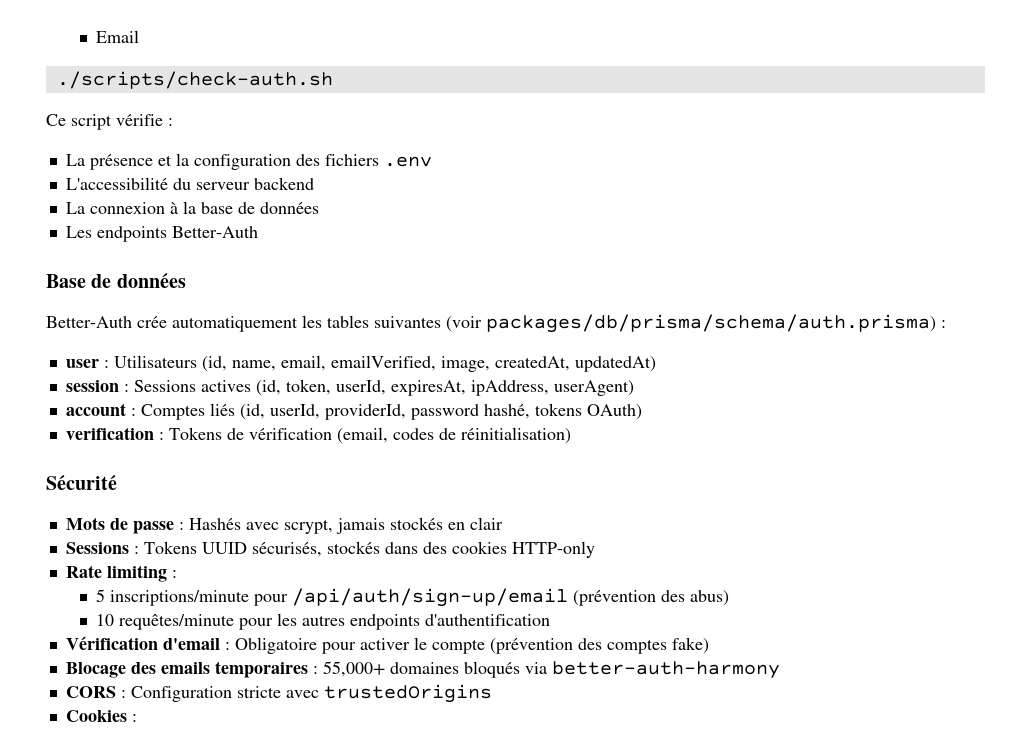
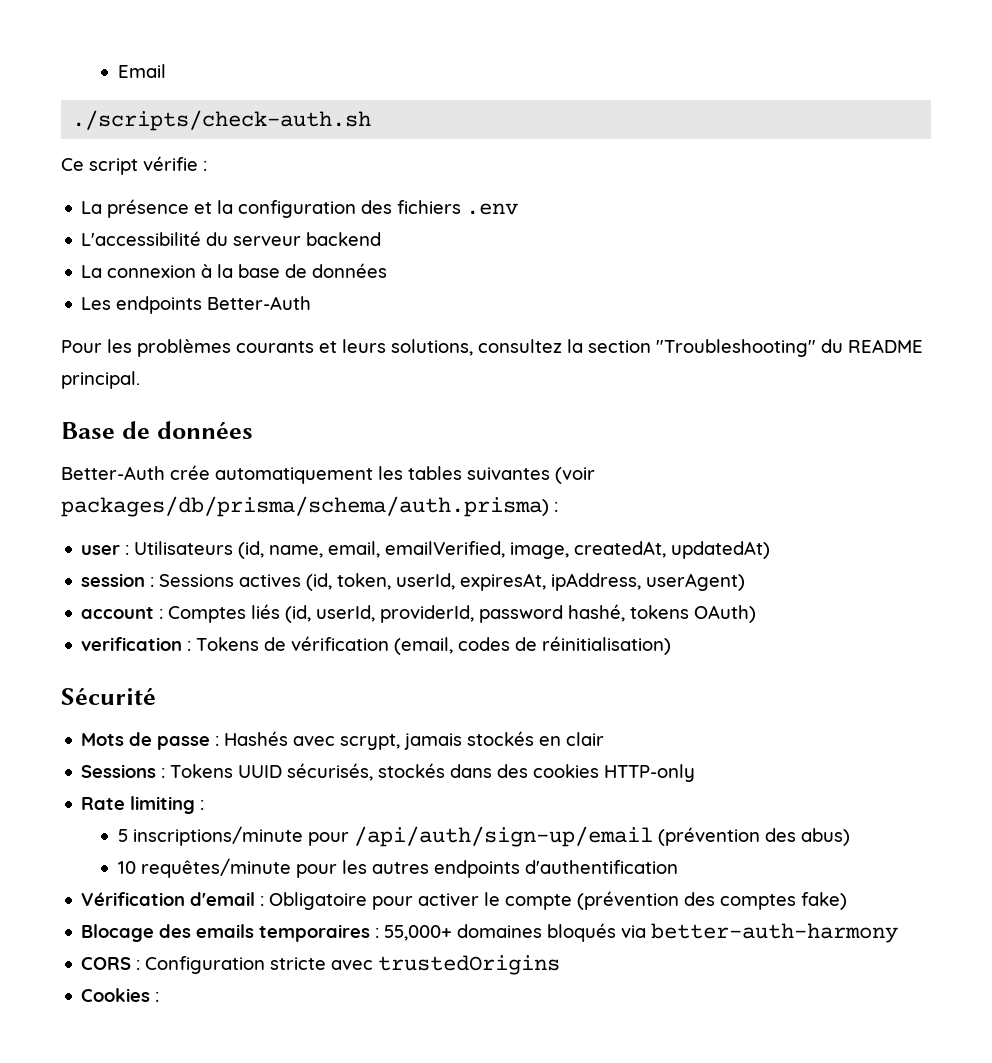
+ Pour les problèmes courants et leurs solutions, consultez la section "Troubleshooting" du README principal.

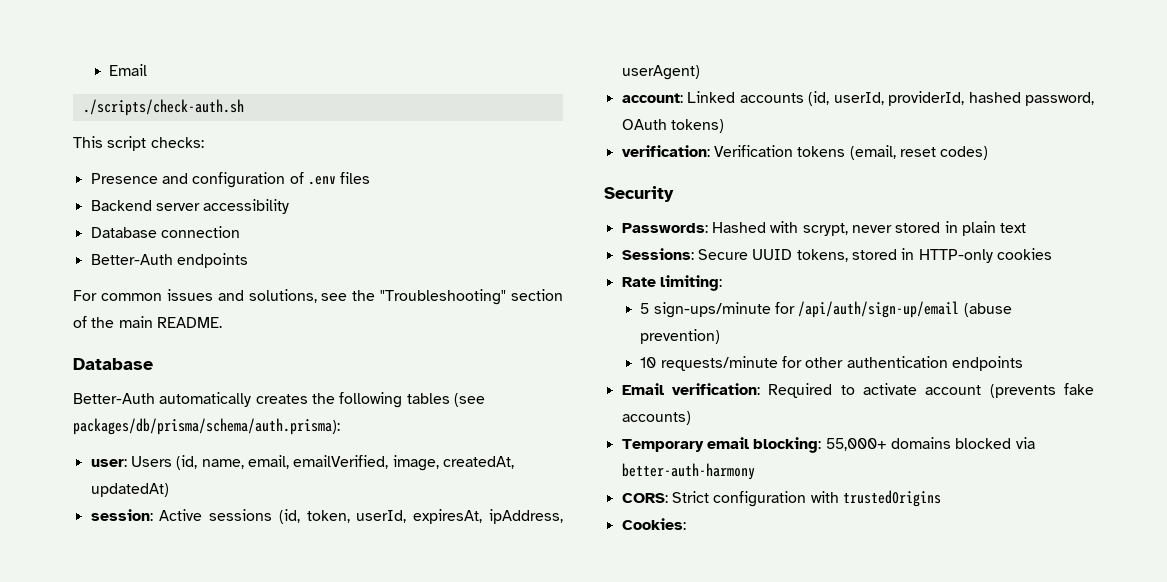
- Ce script vérifie :
- La présence et la configuration des fichiers .env
- L'accessibilité du serveur backend
- La connexion à la base de données
- Les endpoints Better-Auth
- Pour les problèmes courants et leurs solutions, consultez la section "Troubleshooting" du README principal.
- Base de données
- Better-Auth crée automatiquement les tables suivantes (voir packages/db/prisma/schema/auth.prisma) :
- user : Utilisateurs (id, name, email, emailVerified, image, createdAt, updatedAt)
+ This script checks:
+ Presence and configuration of .env files
+ Backend server accessibility
+ Database connection
+ Better-Auth endpoints
+ For common issues and solutions, see the "Troubleshooting" section of the main README.
+ Database
+ Better-Auth automatically creates the following tables (see packages/db/prisma/schema/auth.prisma):
+ user: Users (id, name, email, emailVerified, image, createdAt, updatedAt)
- session : Sessions actives (id, token, userId, expiresAt, ipAddress, userAgent)
+ session: Active sessions (id, token, userId, expiresAt, ipAddress, userAgent)
- account : Comptes liés (id, userId, providerId, password hashé, tokens OAuth)
- verification : Tokens de vérification (email, codes de réinitialisation)
- Sécurité
- Mots de passe : Hashés avec scrypt, jamais stockés en clair
- Sessions : Tokens UUID sécurisés, stockés dans des cookies HTTP-only
+ account: Linked accounts (id, userId, providerId, hashed password, OAuth tokens)
+ verification: Verification tokens (email, reset codes)
+ Security
+ Passwords: Hashed with scrypt, never stored in plain text
+ Sessions: Secure UUID tokens, stored in HTTP-only cookies
- Rate limiting :
+ Rate limiting:
- 5 inscriptions/minute pour /api/auth/sign-up/email (prévention des abus)
- 10 requêtes/minute pour les autres endpoints d'authentification
- Vérification d'email : Obligatoire pour activer le compte (prévention des comptes fake)
- Blocage des emails temporaires : 55,000+ domaines bloqués via better-auth-harmony
- CORS : Configuration stricte avec trustedOrigins
+ 5 sign-ups/minute for /api/auth/sign-up/email (abuse prevention)
+ 10 requests/minute for other authentication endpoints
+ Email verification: Required to activate account (prevents fake accounts)
+ Temporary email blocking: 55,000+ domains blocked via better-auth-harmony
+ CORS: Strict configuration with trustedOrigins
- Cookies :
+ Cookies:

